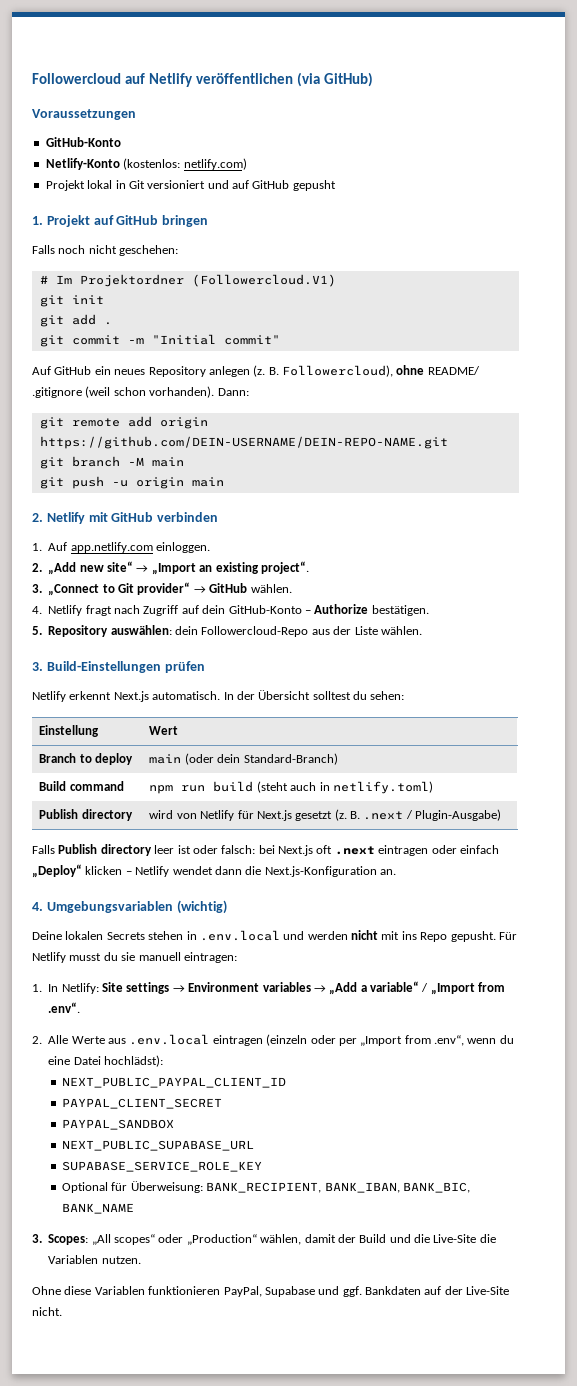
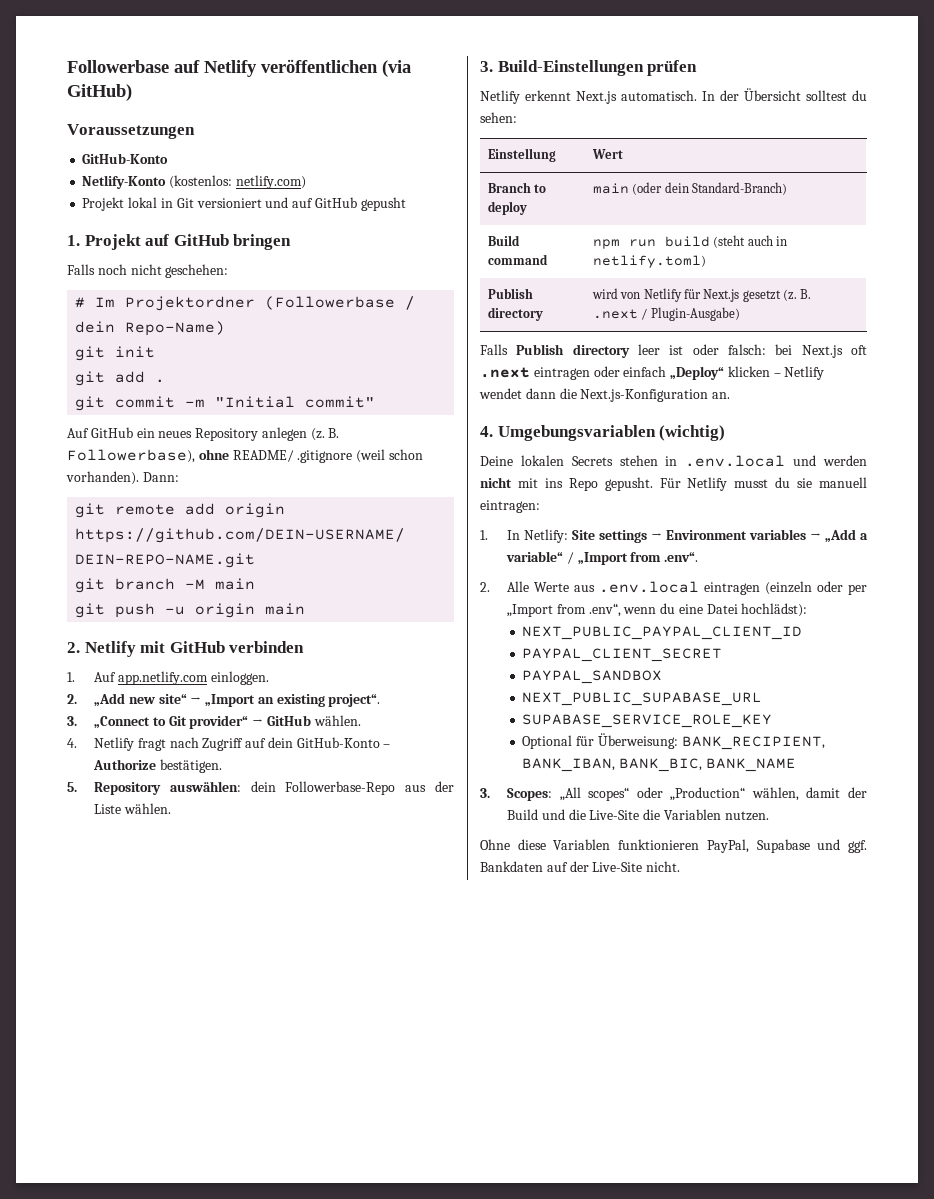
- Followercloud auf Netlify veröffentlichen (via GitHub)
+ Followerbase auf Netlify veröffentlichen (via GitHub)
- # Im Projektordner (Followercloud.V1)
+ # Im Projektordner (Followerbase / dein Repo-Name)
- B. Followercloud), ohne README/ .gitignore (weil schon vorhanden).
+ B. Followerbase), ohne README/ .gitignore (weil schon vorhanden).
- 5. Repository auswählen: dein Followercloud-Repo aus der Liste wählen.
+ 5. Repository auswählen: dein Followerbase-Repo aus der Liste wählen.

